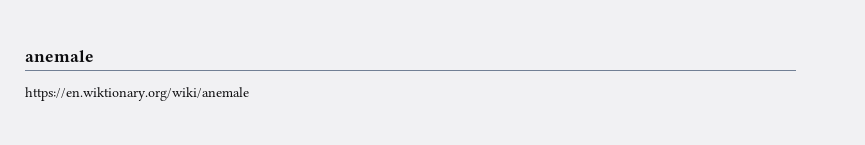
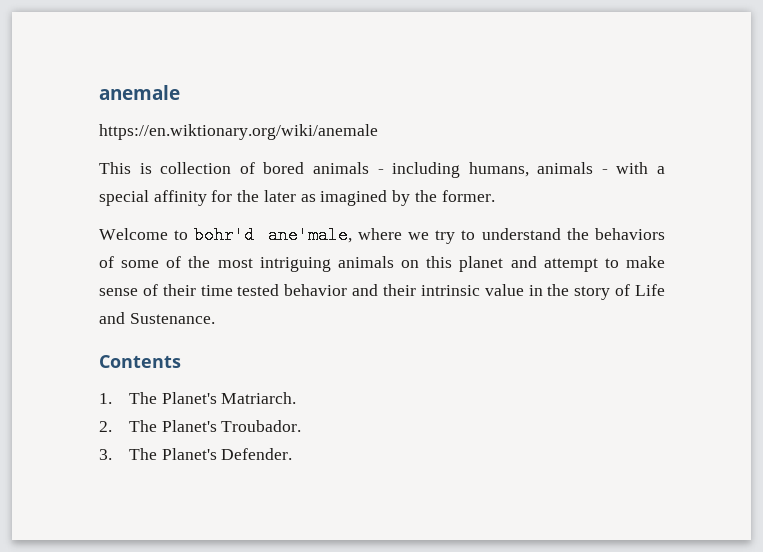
+ This is collection of bored animals - including humans, animals - with a special affinity for the later as imagined by the former.
+ Welcome to bohr'd ane'male, where we try to understand the behaviors of some of the most intriguing animals on this planet and attempt to make sense of their time tested behavior and their intrinsic value in the story of Life and Sustenance.
+ Contents
+ 1. The Planet's Matriarch.
+ 2. The Planet's Troubador.
+ 3. The Planet's Defender.

